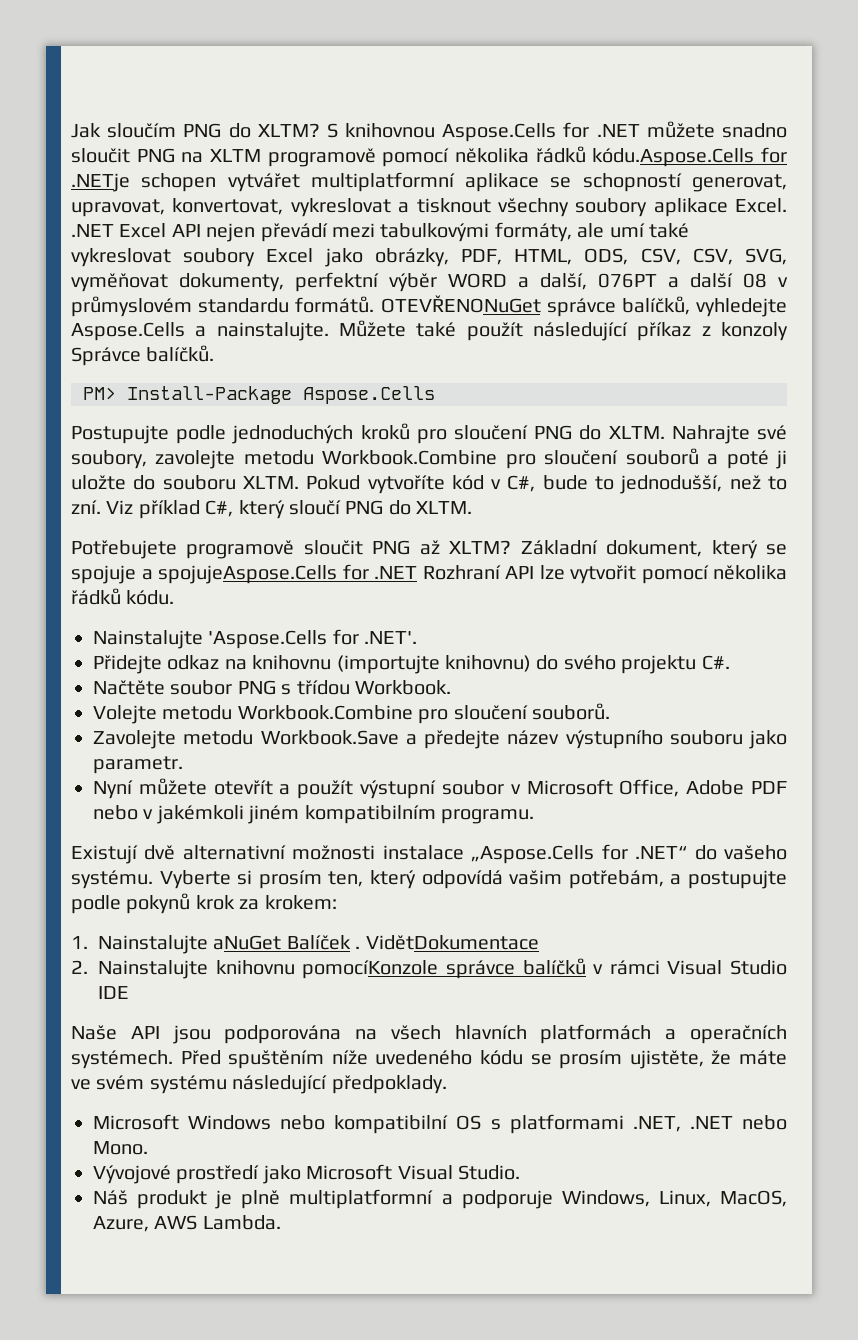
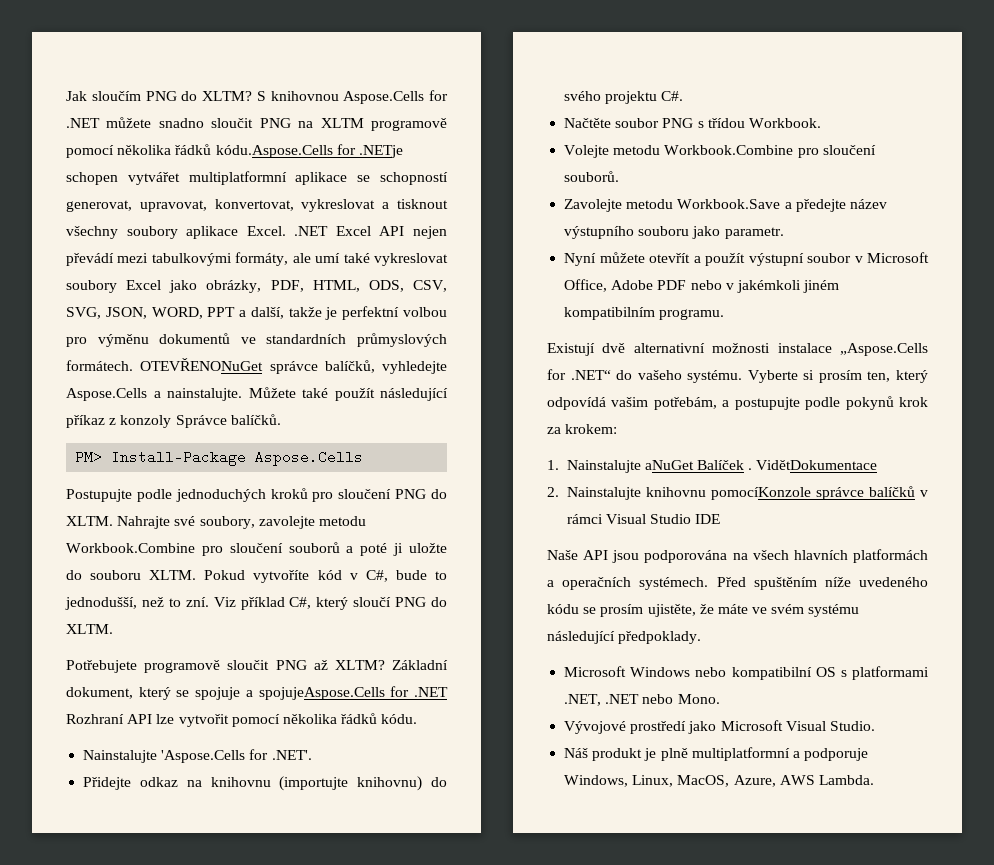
- S knihovnou Aspose.Cells for .NET můžete snadno sloučit PNG na XLTM programově pomocí několika řádků kódu.Aspose.Cells for .NETje schopen vytvářet multiplatformní aplikace se schopností generovat, upravovat, konvertovat, vykreslovat a tisknout všechny soubory aplikace Excel. .NET Excel API nejen převádí mezi tabulkovými formáty, ale umí také vykreslovat soubory Excel jako obrázky, PDF, HTML, ODS, CSV, CSV, SVG, vyměňovat dokumenty, perfektní výběr WORD a další, 076PT a další 08 v průmyslovém standardu formátů.
+ S knihovnou Aspose.Cells for .NET můžete snadno sloučit PNG na XLTM programově pomocí několika řádků kódu.Aspose.Cells for .NETje schopen vytvářet multiplatformní aplikace se schopností generovat, upravovat, konvertovat, vykreslovat a tisknout všechny soubory aplikace Excel. .NET Excel API nejen převádí mezi tabulkovými formáty, ale umí také vykreslovat soubory Excel jako obrázky, PDF, HTML, ODS, CSV, SVG, JSON, WORD, PPT a další, takže je perfektní volbou pro výměnu dokumentů ve standardních průmyslových formátech.

